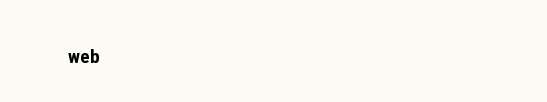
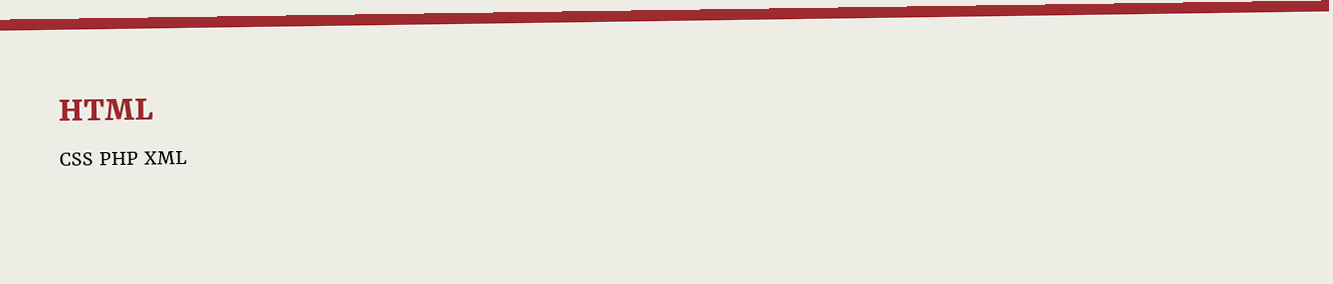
- web
+ HTML
+ CSS PHP XML

